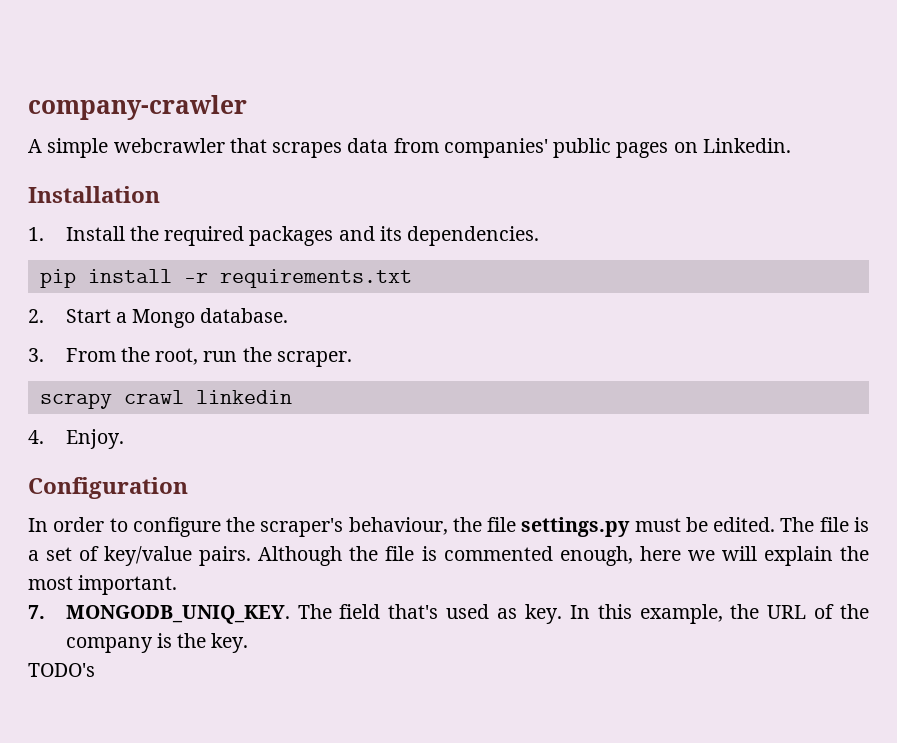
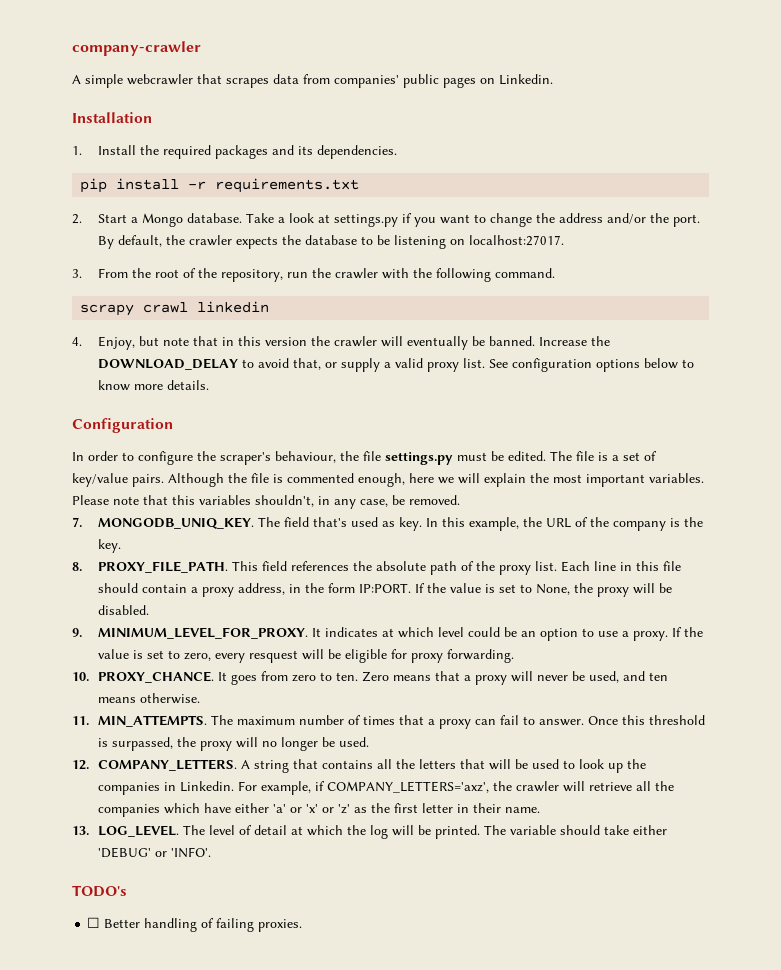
- 2. Start a Mongo database.
- 3. From the root, run the scraper.
+ 2. Start a Mongo database. Take a look at settings.py if you want to change the address and/or the port. By default, the crawler expects the database to be listening on localhost:27017.
+ 3. From the root of the repository, run the crawler with the following command.
  scrapy crawl linkedin
- 4. Enjoy.
+ 4. Enjoy, but note that in this version the crawler will eventually be banned. Increase the DOWNLOAD_DELAY to avoid that, or supply a valid proxy list. See configuration options below to know more details.
- Although the file is commented enough, here we will explain the most important.
+ Although the file is commented enough, here we will explain the most important variables. Please note that this variables shouldn't, in any case, be removed.
+ 8. PROXY_FILE_PATH. This field references the absolute path of the proxy list. Each line in this file should contain a proxy address, in the form IP:PORT. If the value is set to None, the proxy will be disabled.
+ 9. MINIMUM_LEVEL_FOR_PROXY. It indicates at which level could be an option to use a proxy. If the value is set to zero, every resquest will be eligible for proxy forwarding.
+ 10. PROXY_CHANCE. It goes from zero to ten. Zero means that a proxy will never be used, and ten means otherwise.
+ 11. MIN_ATTEMPTS. The maximum number of times that a proxy can fail to answer. Once this threshold is surpassed, the proxy will no longer be used.
+ 12. COMPANY_LETTERS. A string that contains all the letters that will be used to look up the companies in Linkedin. For example, if COMPANY_LETTERS='axz', the crawler will retrieve all the companies which have either 'a' or 'x' or 'z' as the first letter in their name.
+ 13. LOG_LEVEL. The level of detail at which the log will be printed. The variable should take either 'DEBUG' or 'INFO'.
  TODO's
+ ☐ Better handling of failing proxies.

